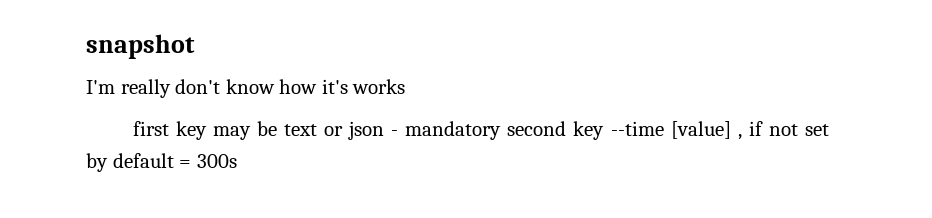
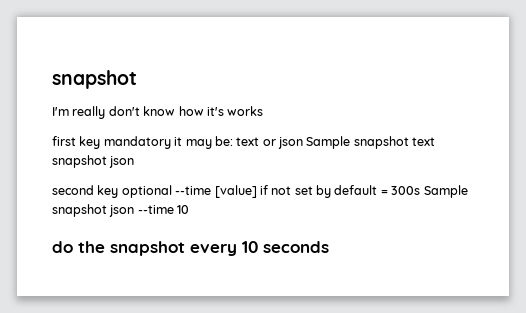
- first key may be text or json - mandatory second key --time [value] , if not set by default = 300s
+ first key mandatory it may be: text or json Sample snapshot text snapshot json
+ second key optional --time [value] if not set by default = 300s Sample snapshot json --time 10
+ do the snapshot every 10 seconds

